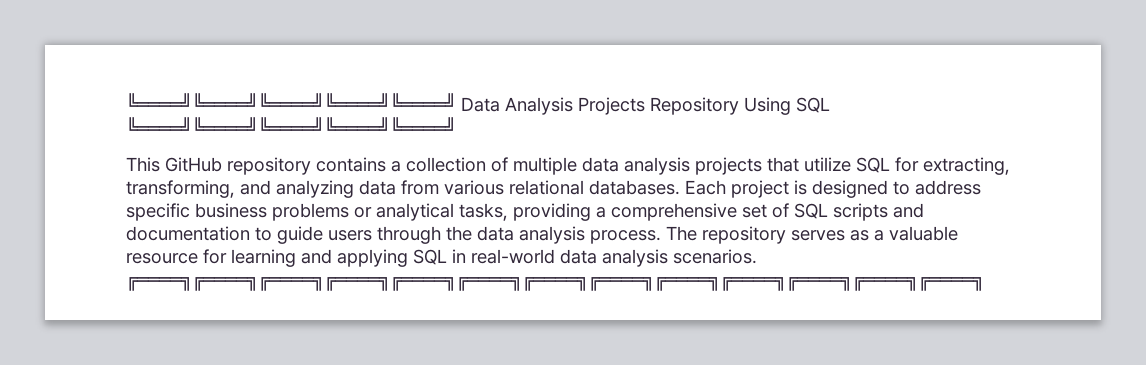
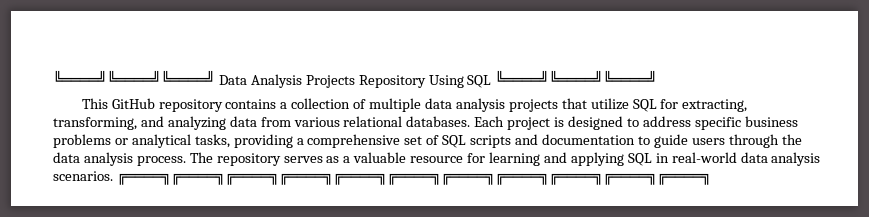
- ╚════╝╚════╝╚════╝╚════╝╚════╝ Data Analysis Projects Repository Using SQL ╚════╝╚════╝╚════╝╚════╝╚════╝
+ ╚════╝╚════╝╚════╝ Data Analysis Projects Repository Using SQL ╚════╝╚════╝╚════╝
- ╔════╗╔════╗╔════╗╔════╗╔════╗╔════╗╔════╗╔════╗╔════╗╔════╗╔════╗╔════╗╔════╗
+ ╔════╗╔════╗╔════╗╔════╗╔════╗╔════╗╔════╗╔════╗╔════╗╔════╗╔════╗

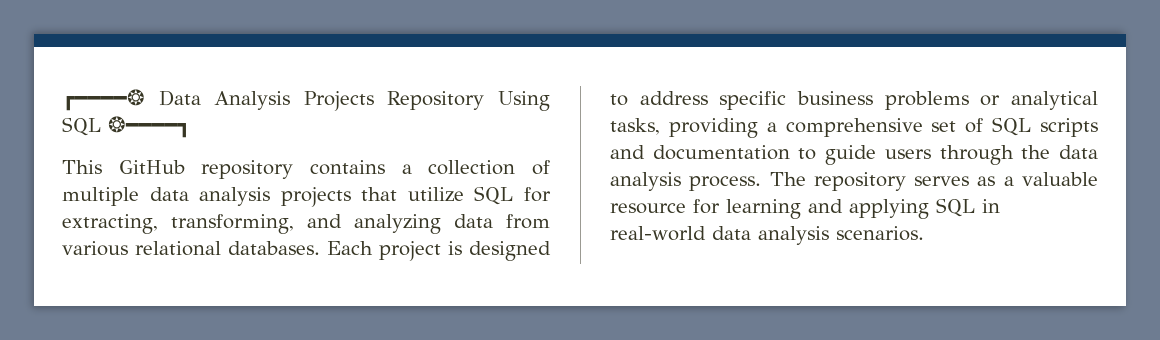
- ╚════╝╚════╝╚════╝ Data Analysis Projects Repository Using SQL ╚════╝╚════╝╚════╝
+ ┏━━━━❂ Data Analysis Projects Repository Using SQL ❂━━━━┓
- ╔════╗╔════╗╔════╗╔════╗╔════╗╔════╗╔════╗╔════╗╔════╗╔════╗╔════╗

